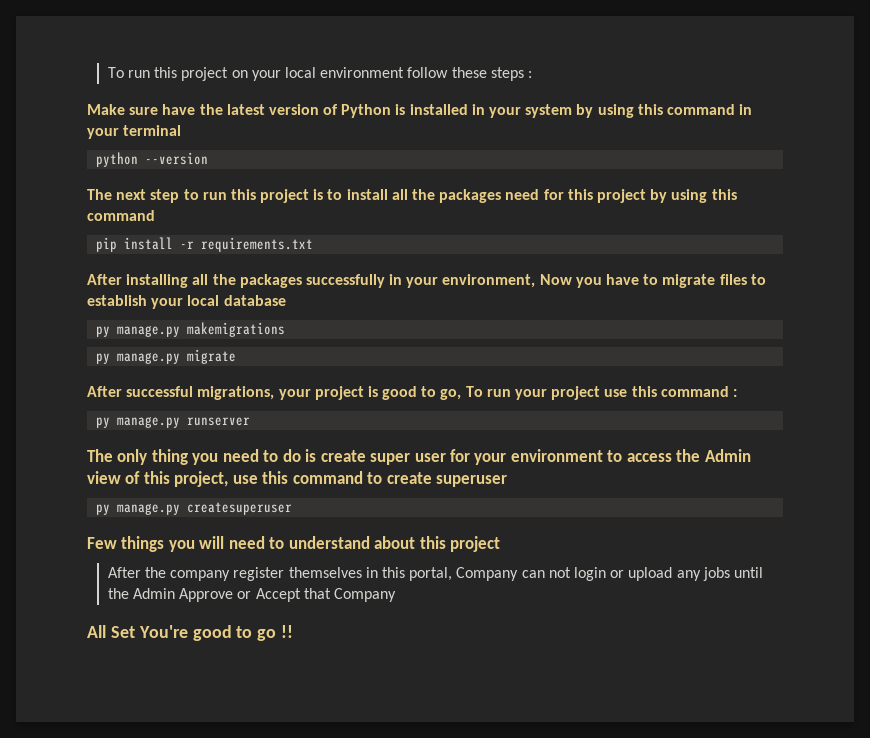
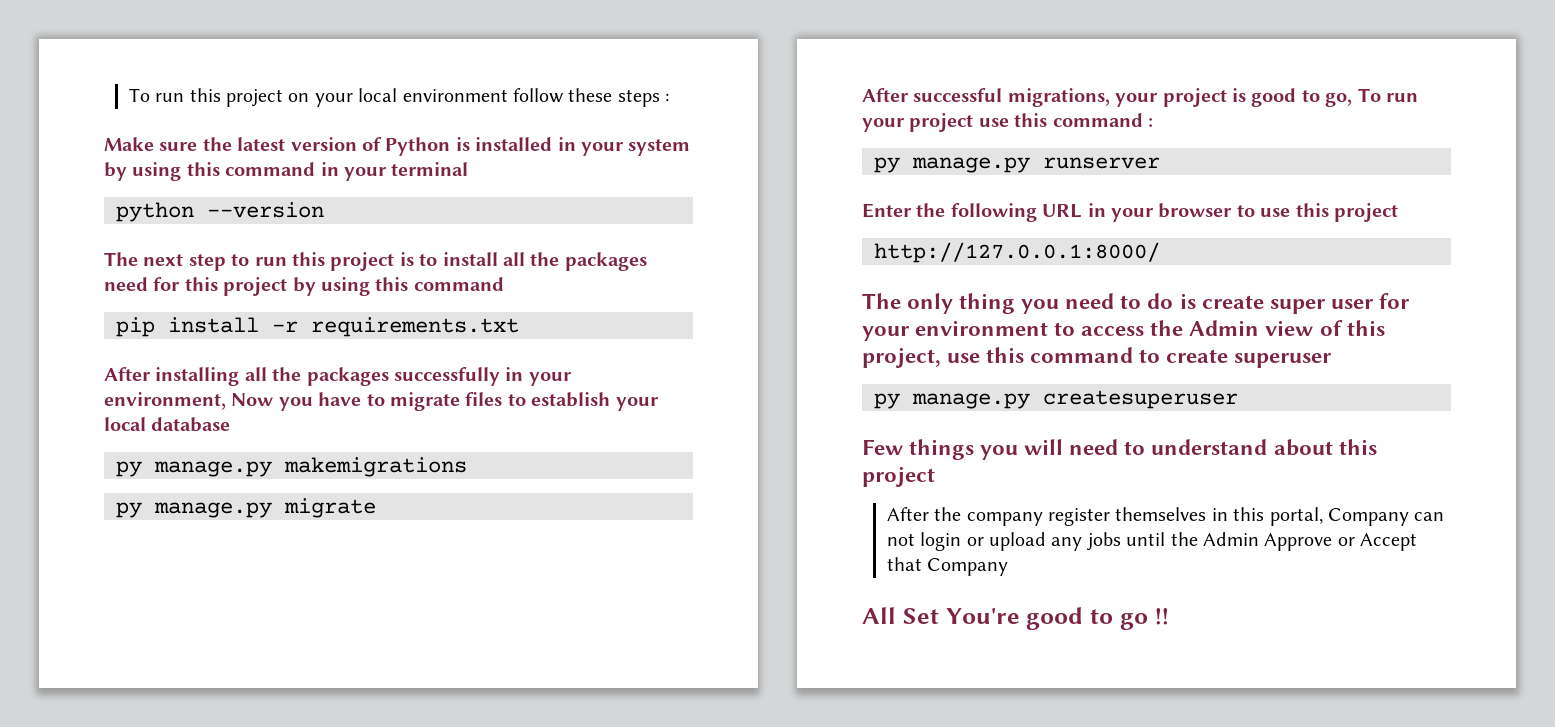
- Make sure have the latest version of Python is installed in your system by using this command in your terminal
+ Make sure the latest version of Python is installed in your system by using this command in your terminal
+ Enter the following URL in your browser to use this project
+ http://127.0.0.1:8000/

